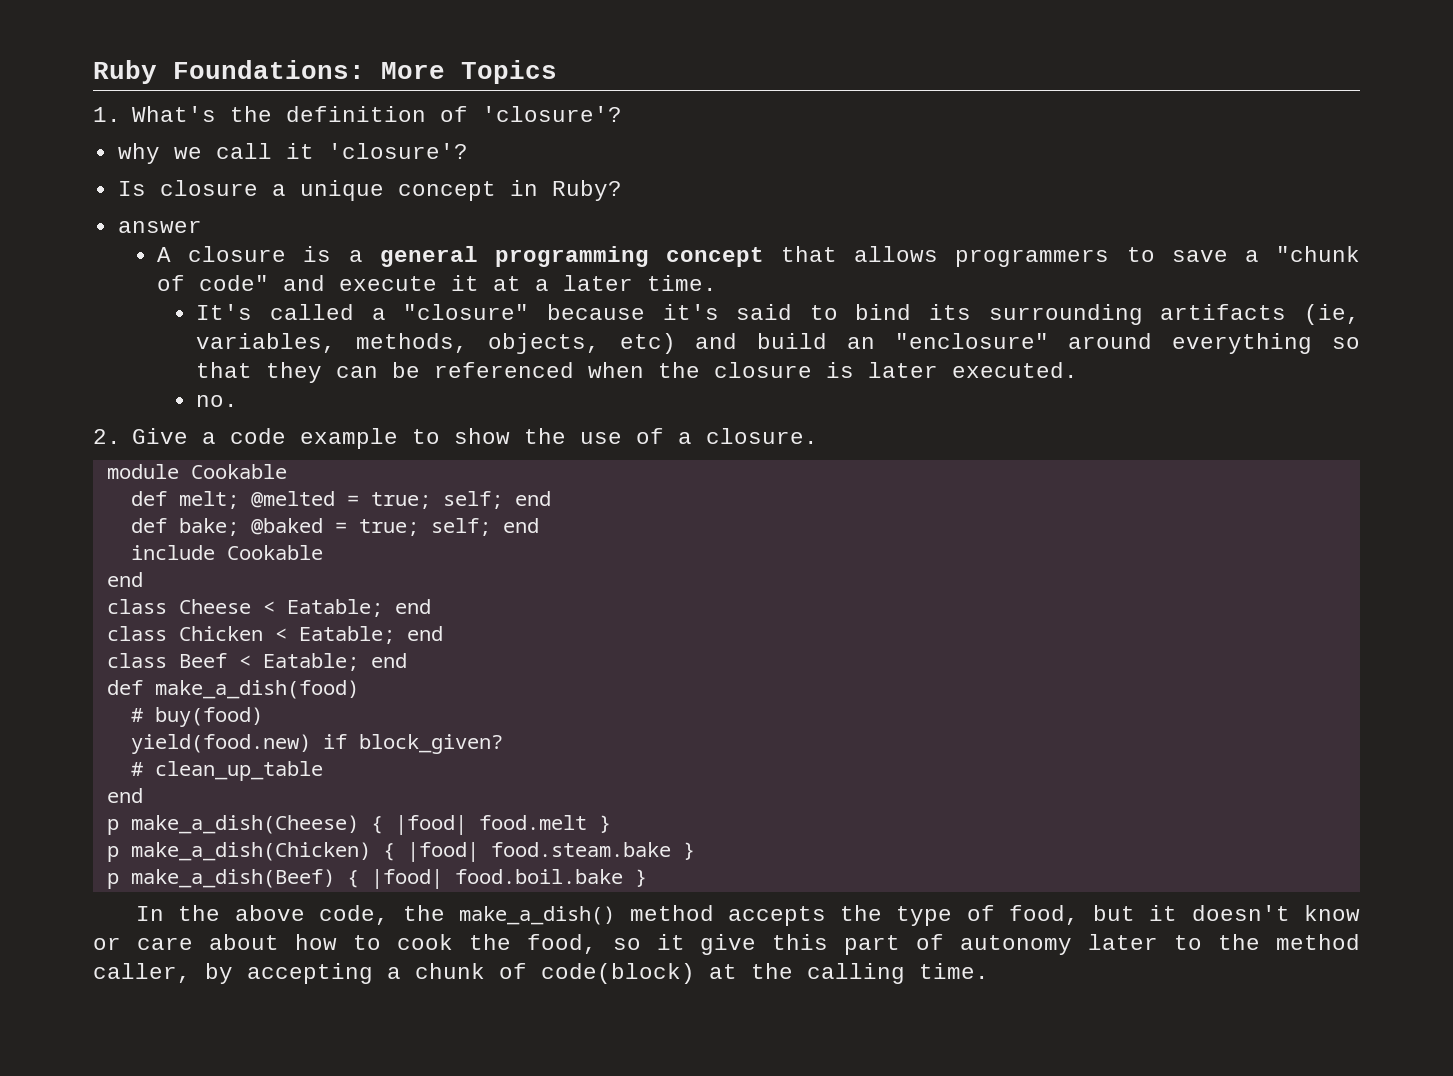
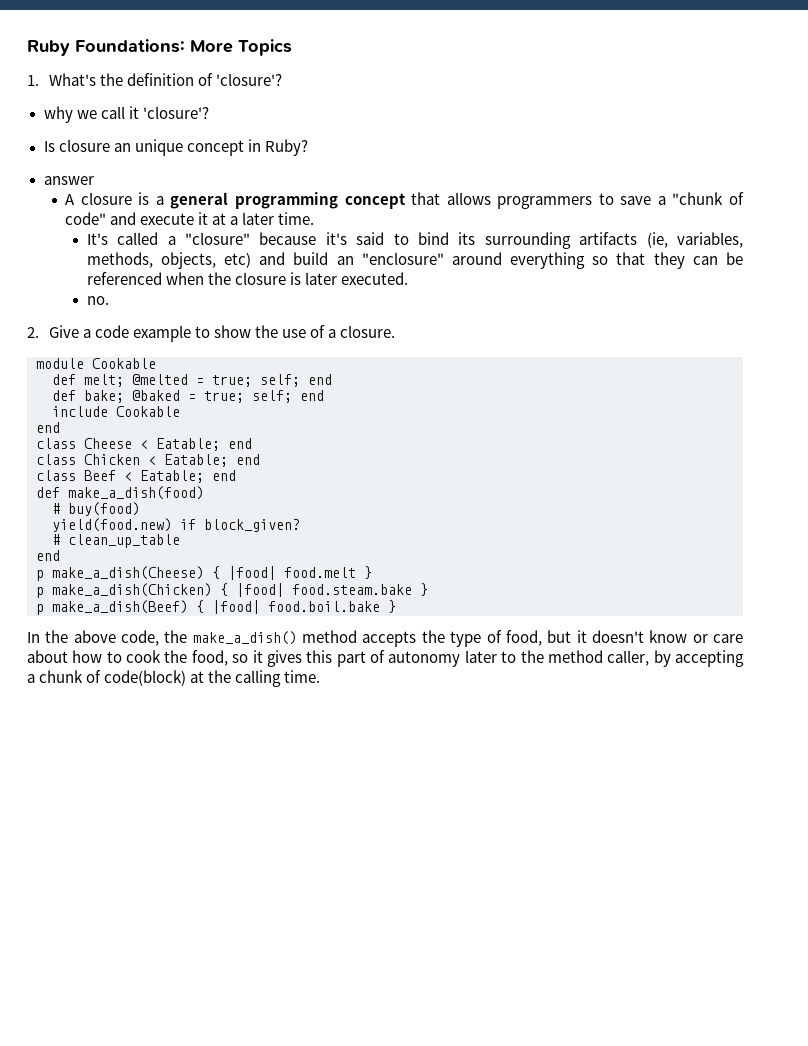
- Is closure a unique concept in Ruby?
+ Is closure an unique concept in Ruby?
- In the above code, the make_a_dish() method accepts the type of food, but it doesn't know or care about how to cook the food, so it give this part of autonomy later to the method caller, by accepting a chunk of code(block) at the calling time.
+ In the above code, the make_a_dish() method accepts the type of food, but it doesn't know or care about how to cook the food, so it gives this part of autonomy later to the method caller, by accepting a chunk of code(block) at the calling time.

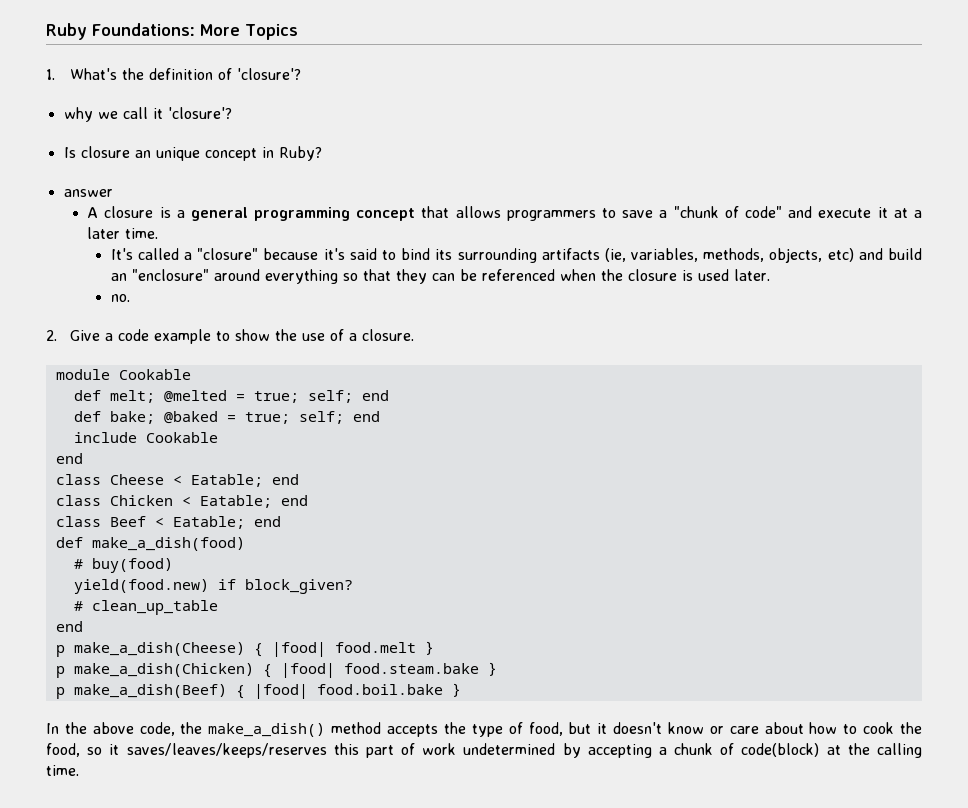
- It's called a "closure" because it's said to bind its surrounding artifacts (ie, variables, methods, objects, etc) and build an "enclosure" around everything so that they can be referenced when the closure is later executed.
+ It's called a "closure" because it's said to bind its surrounding artifacts (ie, variables, methods, objects, etc) and build an "enclosure" around everything so that they can be referenced when the closure is used later.
- In the above code, the make_a_dish() method accepts the type of food, but it doesn't know or care about how to cook the food, so it gives this part of autonomy later to the method caller, by accepting a chunk of code(block) at the calling time.
+ In the above code, the make_a_dish() method accepts the type of food, but it doesn't know or care about how to cook the food, so it saves/leaves/keeps/reserves this part of work undetermined by accepting a chunk of code(block) at the calling time.

